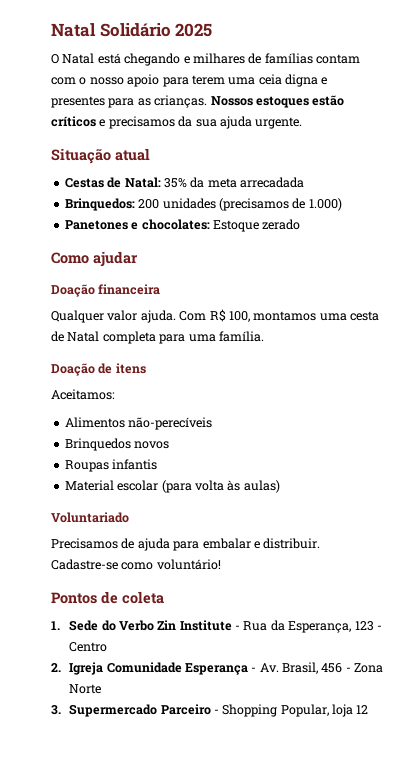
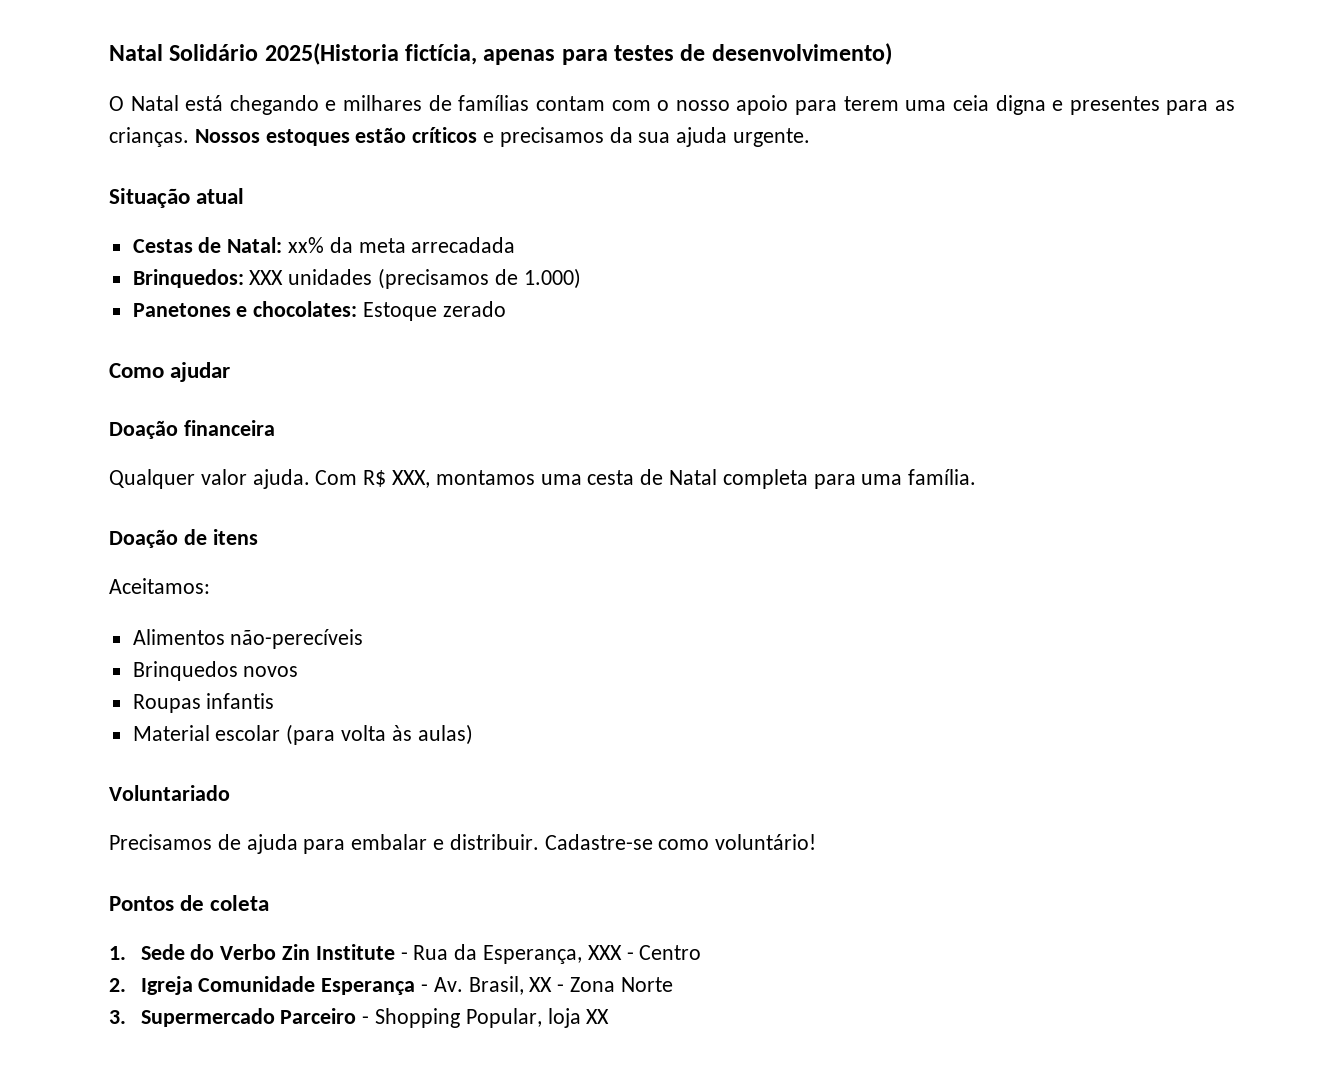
- Natal Solidário 2025
+ Natal Solidário 2025(Historia fictícia, apenas para testes de desenvolvimento)
- Cestas de Natal: 35% da meta arrecadada
+ Cestas de Natal: xx% da meta arrecadada
- Brinquedos: 200 unidades (precisamos de 1.000)
+ Brinquedos: XXX unidades (precisamos de 1.000)
- Com R$ 100, montamos uma cesta de Natal completa para uma família.
+ Com R$ XXX, montamos uma cesta de Natal completa para uma família.
- 1. Sede do Verbo Zin Institute - Rua da Esperança, 123 - Centro
+ 1. Sede do Verbo Zin Institute - Rua da Esperança, XXX - Centro
- 2. Igreja Comunidade Esperança - Av. Brasil, 456 - Zona Norte
+ 2. Igreja Comunidade Esperança - Av. Brasil, XX - Zona Norte
- 3. Supermercado Parceiro - Shopping Popular, loja 12
+ 3. Supermercado Parceiro - Shopping Popular, loja XX

